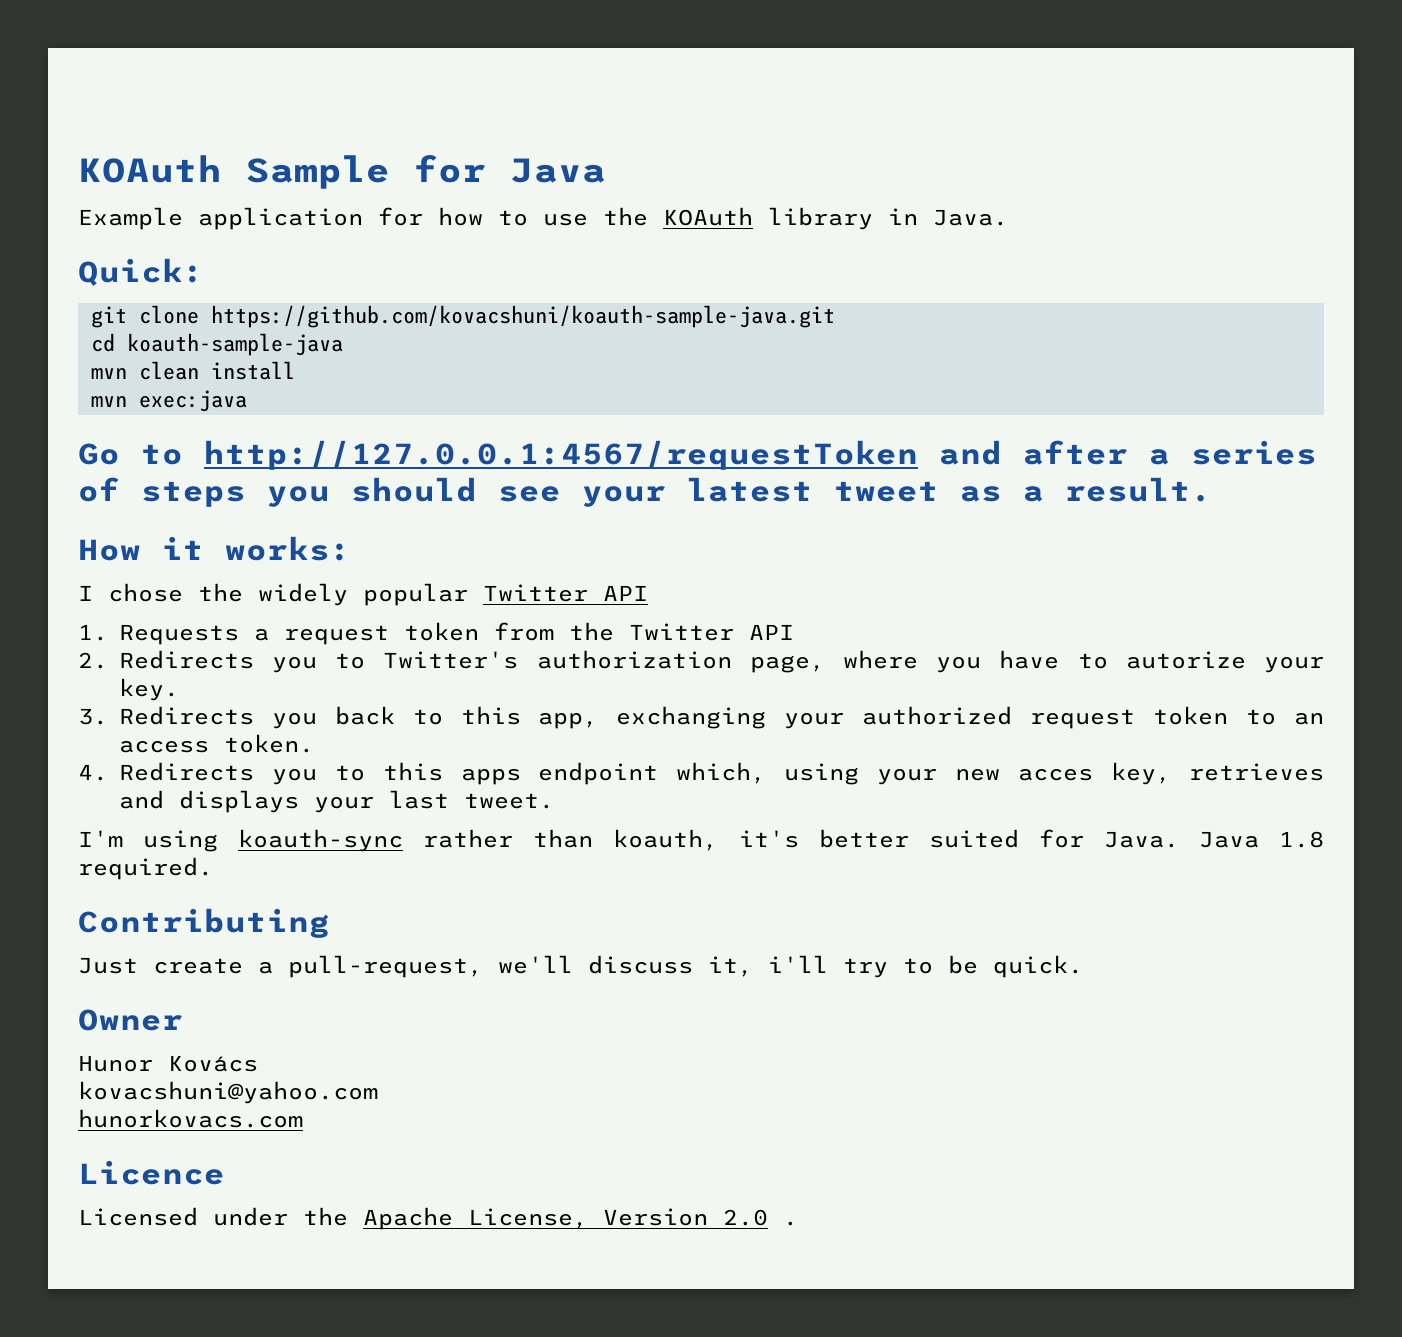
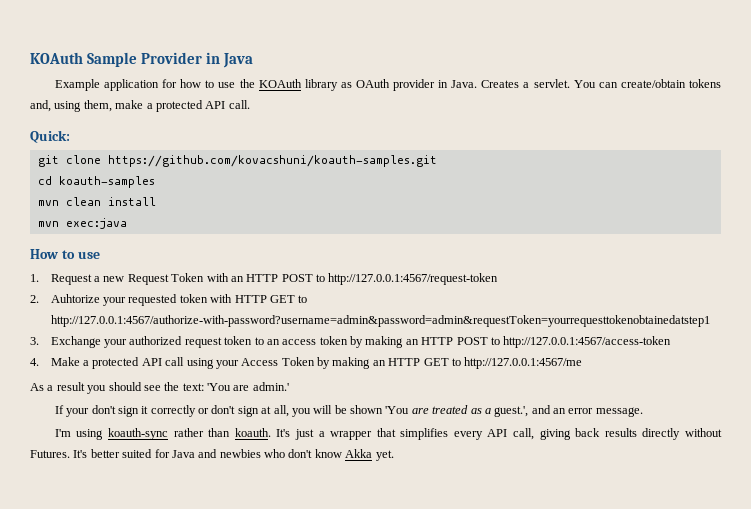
- KOAuth Sample for Java
+ KOAuth Sample Provider in Java
- Example application for how to use the KOAuth library in Java.
+ Example application for how to use the KOAuth library as OAuth provider in Java. Creates a servlet. You can create/obtain tokens and, using them, make a protected API call.
- git clone https://github.com/kovacshuni/koauth-sample-java.git
+ git clone https://github.com/kovacshuni/koauth-samples.git
- cd koauth-sample-java
+ cd koauth-samples
- Go to http://127.0.0.1:4567/requestToken and after a series of steps you should see your latest tweet as a result.
- How it works:
- I chose the widely popular Twitter API
- 1. Requests a request token from the Twitter API
- 2. Redirects you to Twitter's authorization page, where you have to autorize your key.
- 3. Redirects you back to this app, exchanging your authorized request token to an access token.
- 4. Redirects you to this apps endpoint which, using your new acces key, retrieves and displays your last tweet.
+ How to use
+ 1. Request a new Request Token with an HTTP POST to http://127.0.0.1:4567/request-token
+ 2. Auhtorize your requested token with HTTP GET to http://127.0.0.1:4567/authorize-with-password?username=admin&password=admin&requestToken=yourrequesttokenobtainedatstep1
+ 3. Exchange your authorized request token to an access token by making an HTTP POST to http://127.0.0.1:4567/access-token
+ 4. Make a protected API call using your Access Token by making an HTTP GET to http://127.0.0.1:4567/me
+ As a result you should see the text: 'You are admin.'
+ If your don't sign it correctly or don't sign at all, you will be shown 'You are treated as a guest.', and an error message.
- I'm using koauth-sync rather than koauth, it's better suited for Java. Java 1.8 required.
- Contributing
- Just create a pull-request, we'll discuss it, i'll try to be quick.
- Owner
- Hunor Kovács
- kovacshuni@yahoo.com
- hunorkovacs.com
- Licence
- Licensed under the Apache License, Version 2.0 .
+ I'm using koauth-sync rather than koauth. It's just a wrapper that simplifies every API call, giving back results directly without Futures. It's better suited for Java and newbies who don't know Akka yet.

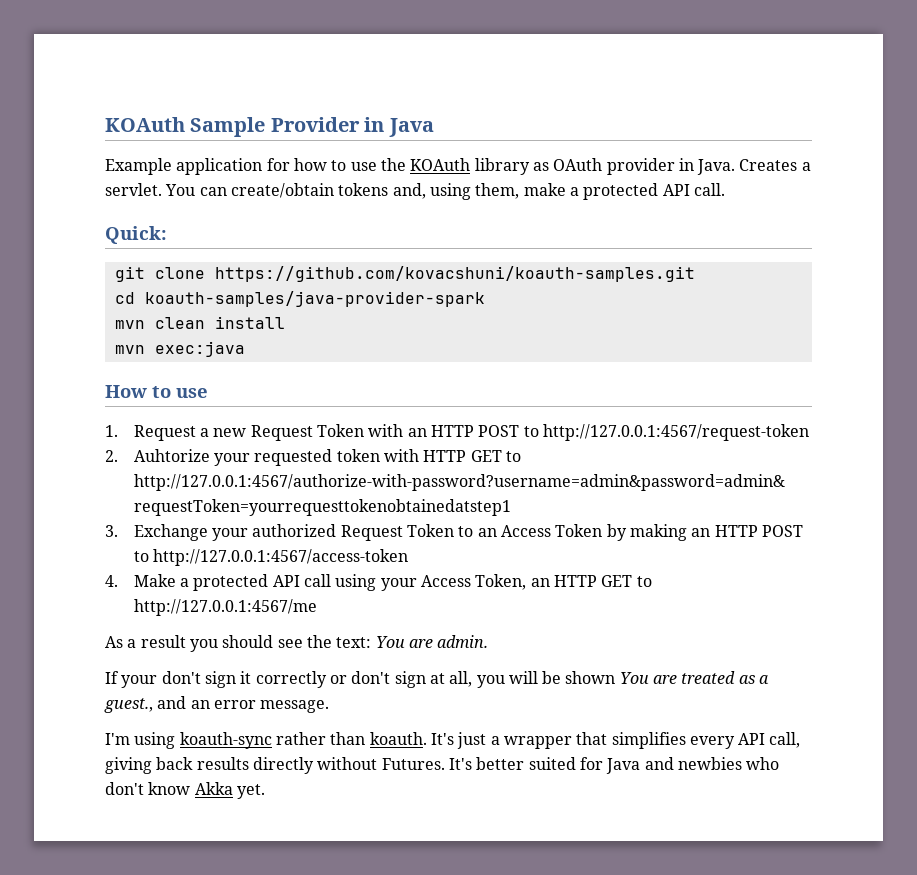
- cd koauth-samples
+ cd koauth-samples/java-provider-spark
- 3. Exchange your authorized request token to an access token by making an HTTP POST to http://127.0.0.1:4567/access-token
+ 3. Exchange your authorized Request Token to an Access Token by making an HTTP POST to http://127.0.0.1:4567/access-token
- 4. Make a protected API call using your Access Token by making an HTTP GET to http://127.0.0.1:4567/me
+ 4. Make a protected API call using your Access Token, an HTTP GET to http://127.0.0.1:4567/me
- As a result you should see the text: 'You are admin.'
+ As a result you should see the text: You are admin.
- If your don't sign it correctly or don't sign at all, you will be shown 'You are treated as a guest.', and an error message.
+ If your don't sign it correctly or don't sign at all, you will be shown You are treated as a guest., and an error message.

